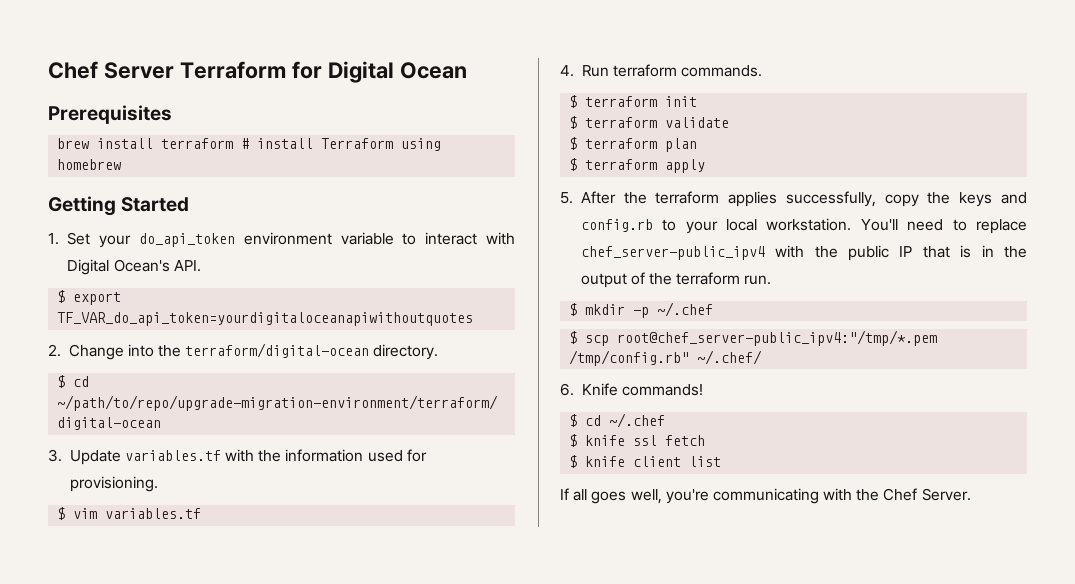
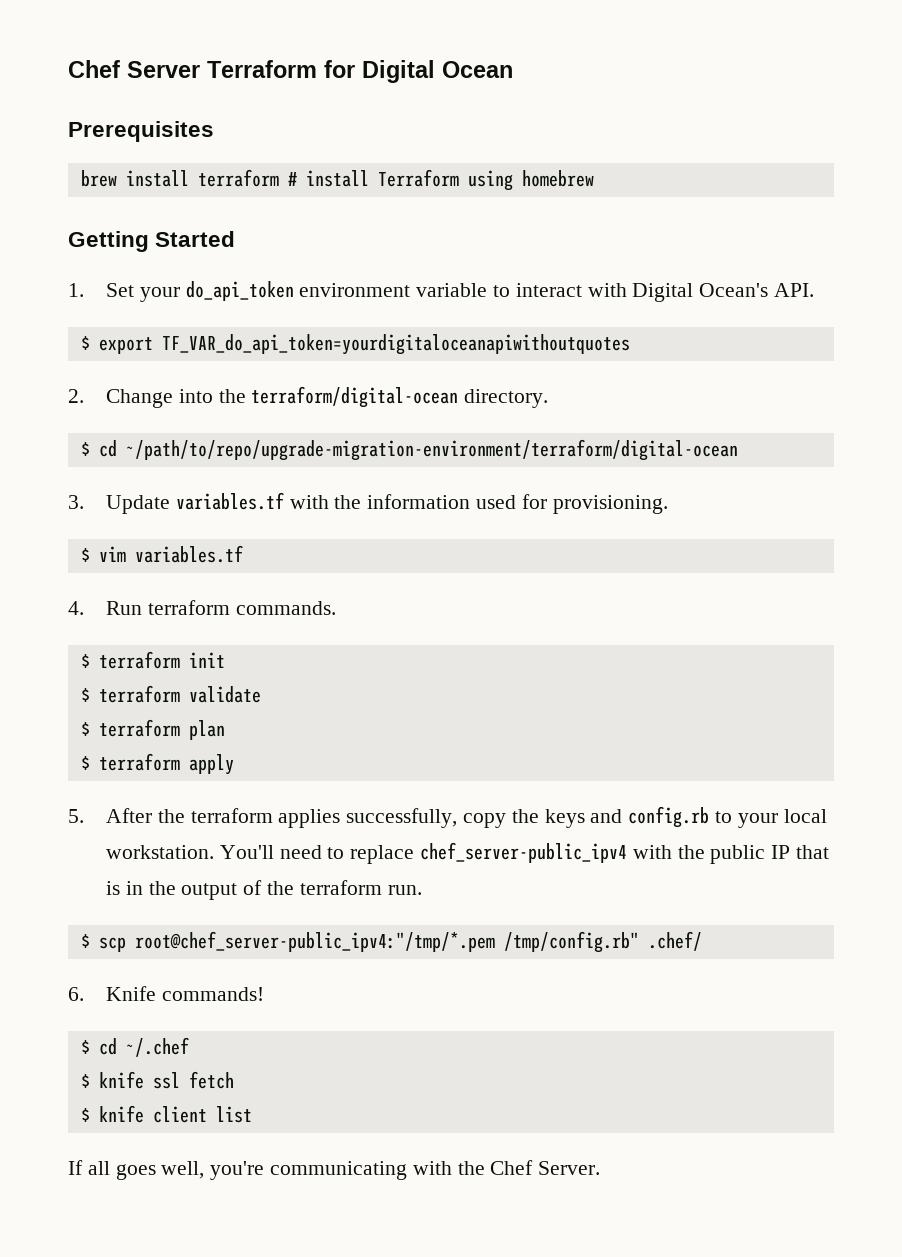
- $ mkdir -p ~/.chef
- $ scp root@chef_server-public_ipv4:"/tmp/*.pem /tmp/config.rb" ~/.chef/
+ $ scp root@chef_server-public_ipv4:"/tmp/*.pem /tmp/config.rb" .chef/

